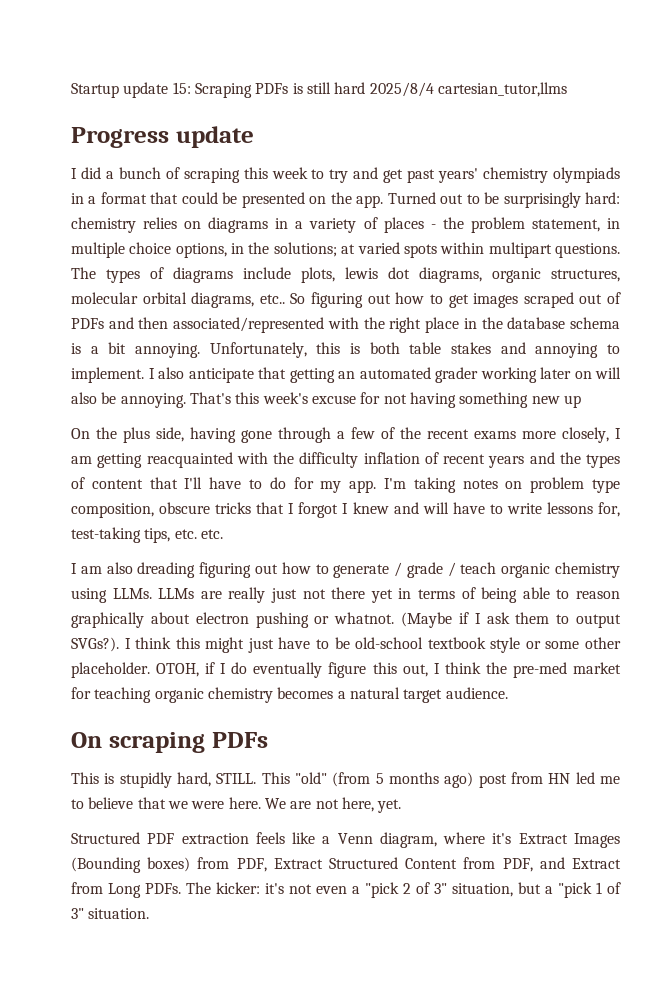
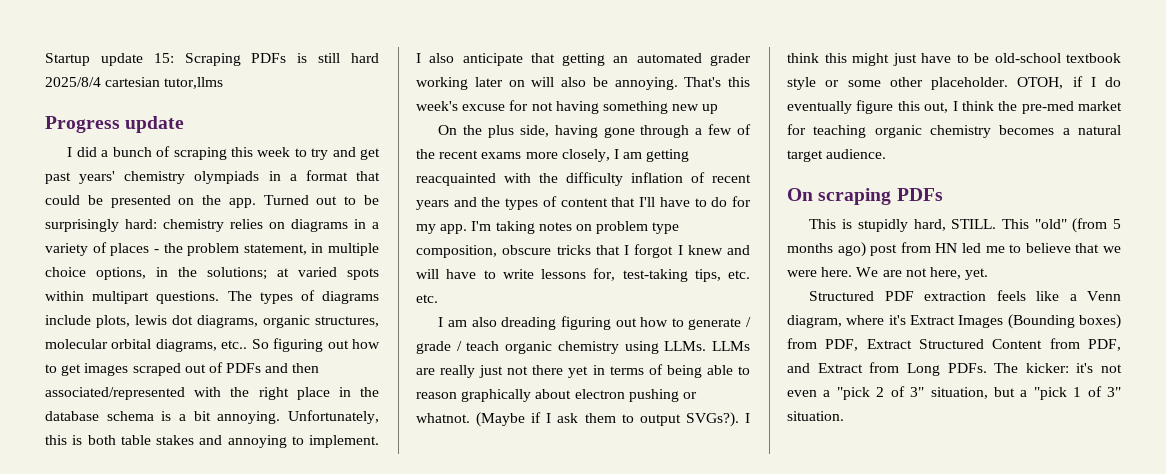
- Startup update 15: Scraping PDFs is still hard 2025/8/4 cartesian_tutor,llms
+ Startup update 15: Scraping PDFs is still hard 2025/8/4 cartesian tutor,llms

